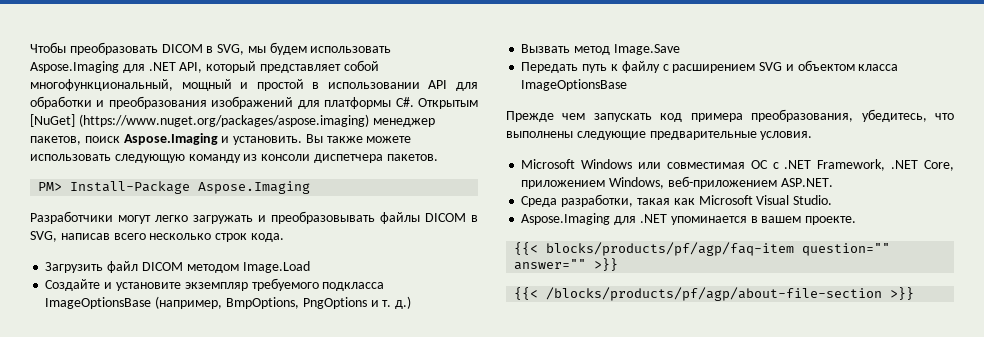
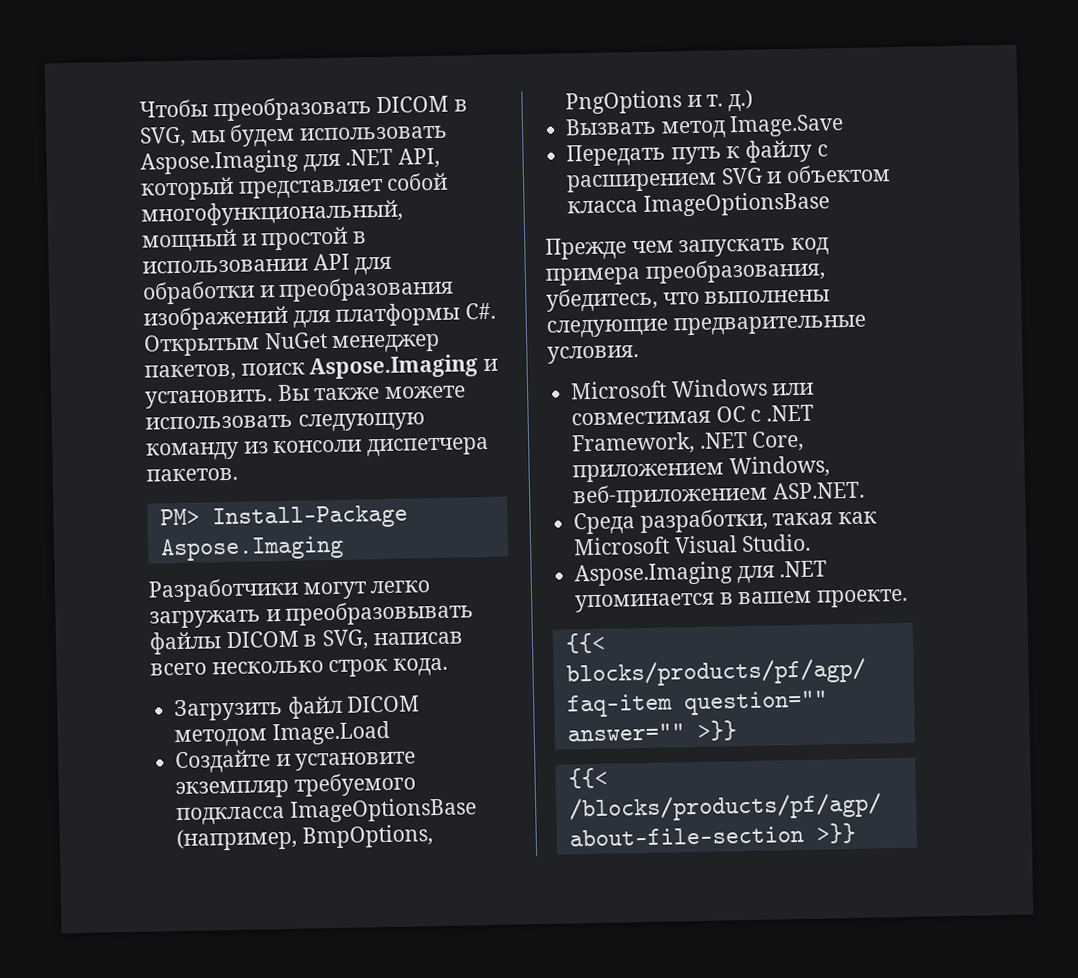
- Чтобы преобразовать DICOM в SVG, мы будем использовать Aspose.Imaging для .NET API, который представляет собой многофункциональный, мощный и простой в использовании API для обработки и преобразования изображений для платформы C#. Открытым [NuGet] (https://www.nuget.org/packages/aspose.imaging) менеджер пакетов, поиск Aspose.Imaging и установить.
+ Чтобы преобразовать DICOM в SVG, мы будем использовать Aspose.Imaging для .NET API, который представляет собой многофункциональный, мощный и простой в использовании API для обработки и преобразования изображений для платформы C#. Открытым NuGet менеджер пакетов, поиск Aspose.Imaging и установить.

